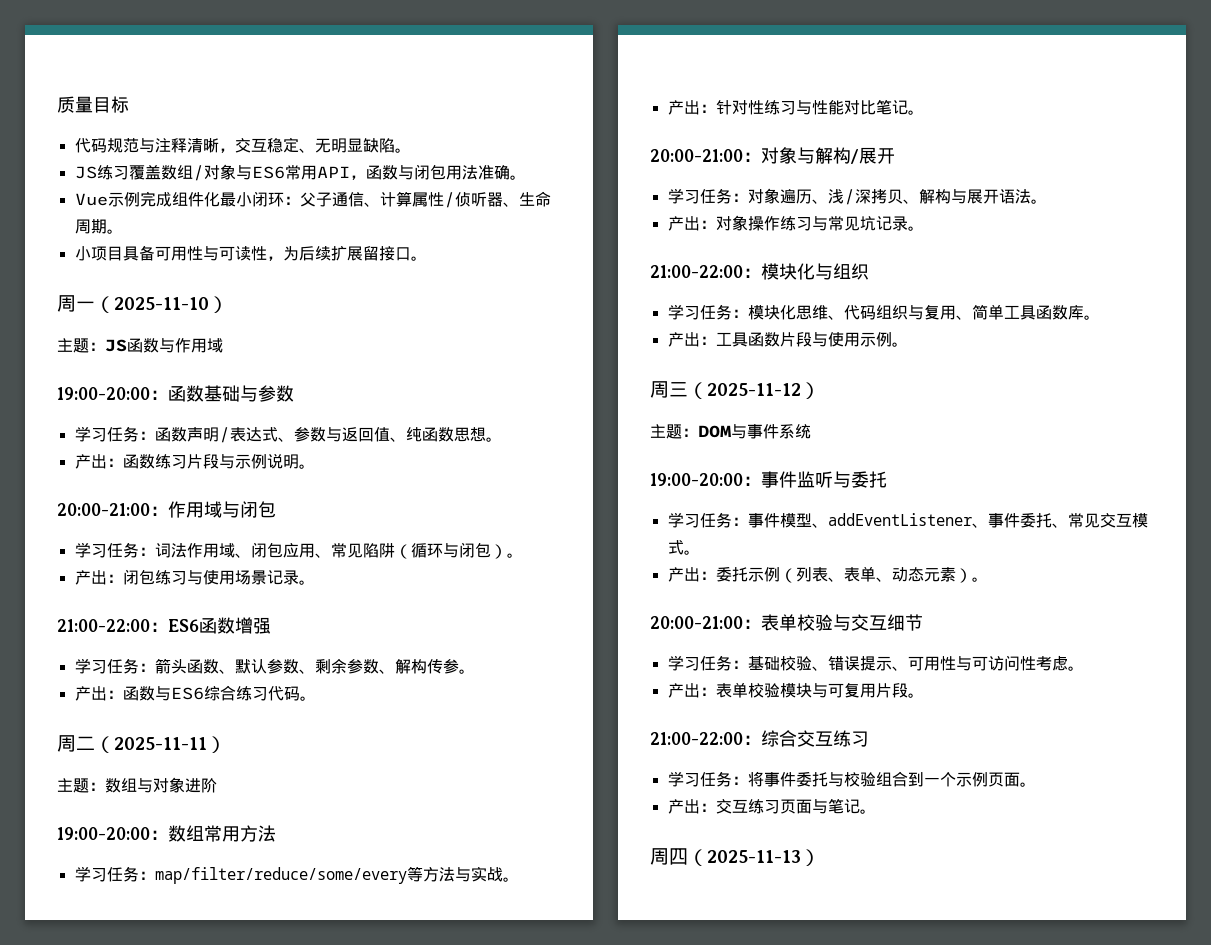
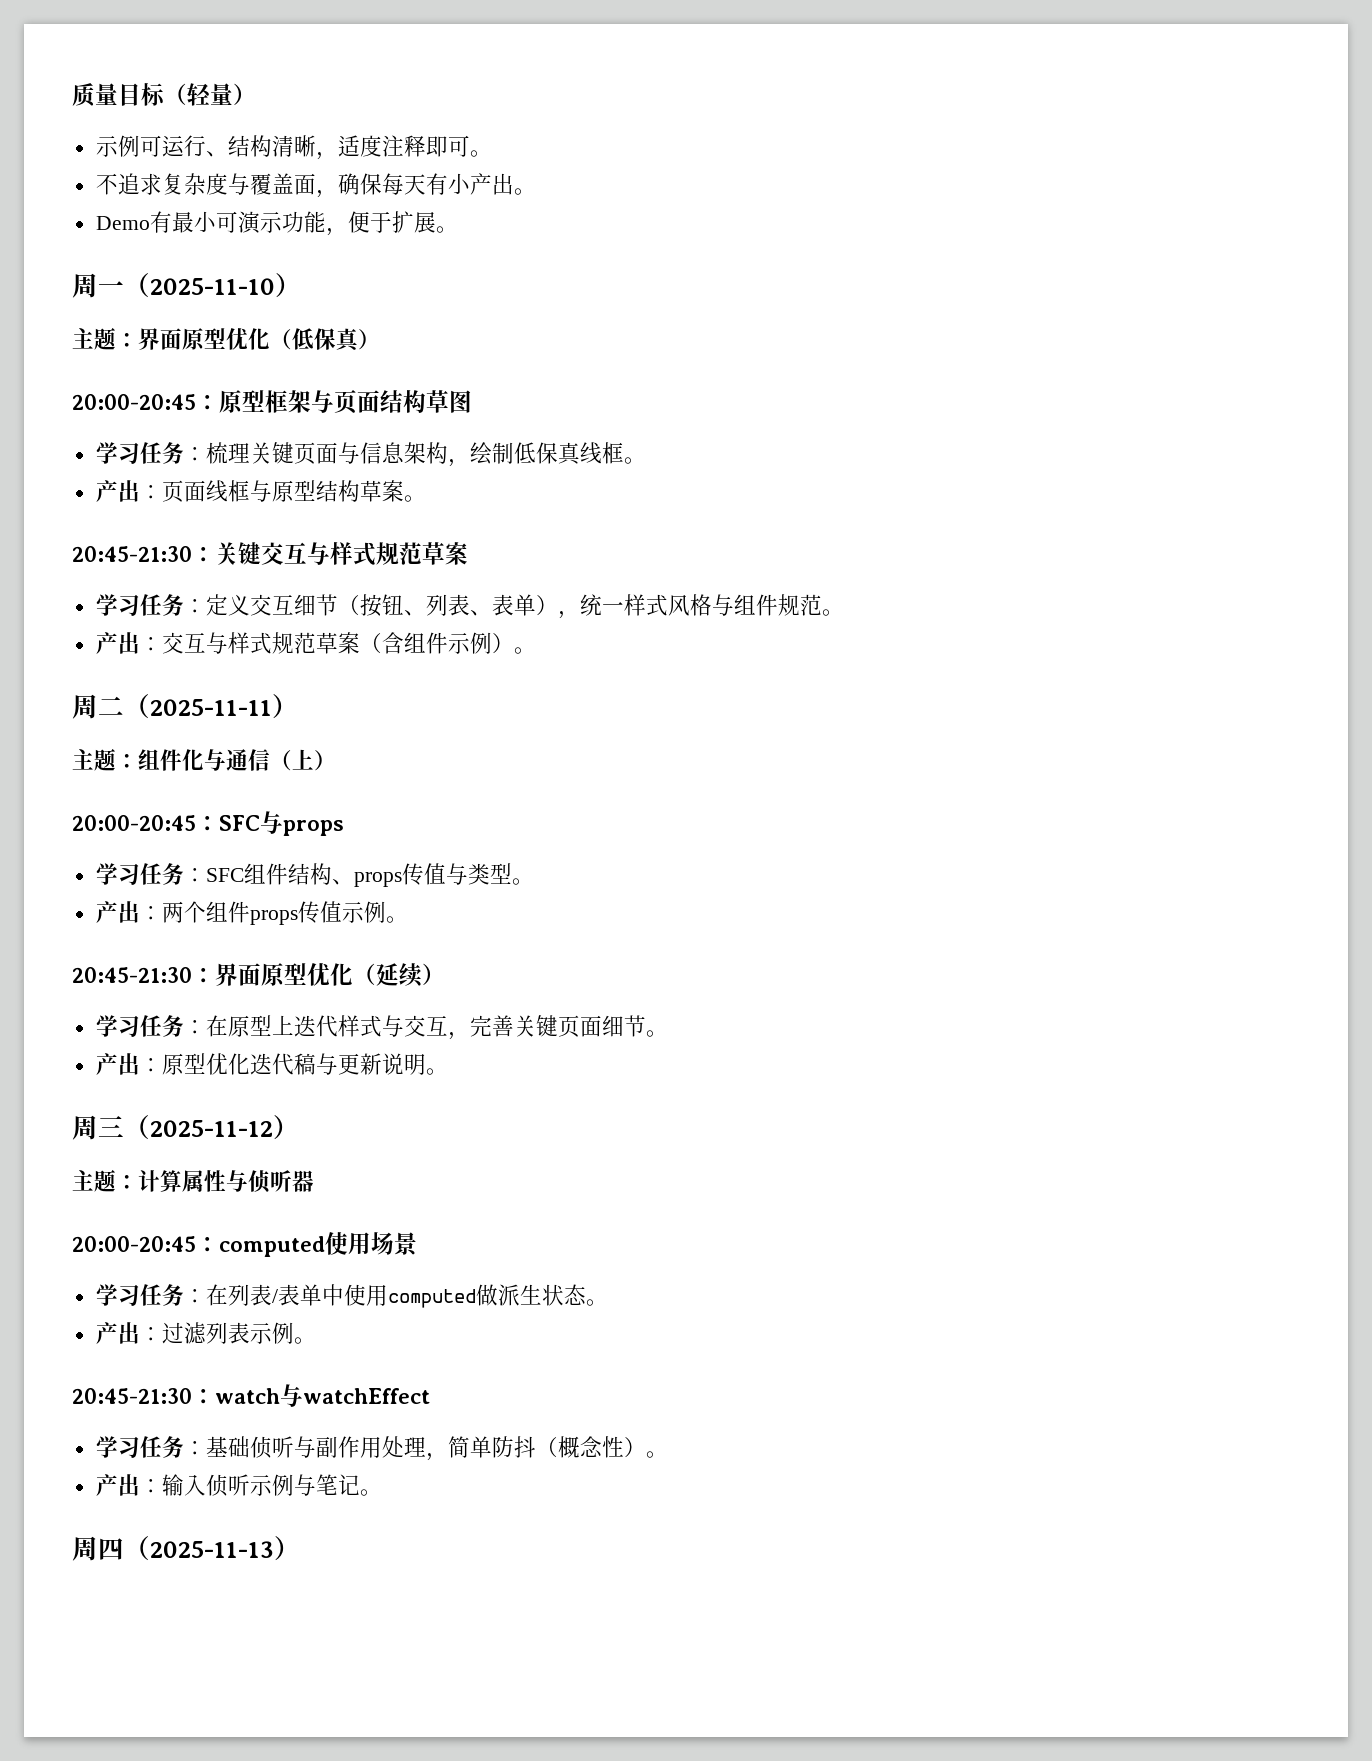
- 质量目标
- 代码规范与注释清晰，交互稳定、无明显缺陷。
- JS练习覆盖数组/对象与ES6常用API，函数与闭包用法准确。
- Vue示例完成组件化最小闭环：父子通信、计算属性/侦听器、生命周期。
- 小项目具备可用性与可读性，为后续扩展留接口。
+ 质量目标（轻量）
+ 示例可运行、结构清晰，适度注释即可。
+ 不追求复杂度与覆盖面，确保每天有小产出。
+ Demo有最小可演示功能，便于扩展。
- 主题：JS函数与作用域
- 19:00-20:00：函数基础与参数
- 学习任务：函数声明/表达式、参数与返回值、纯函数思想。
- 产出：函数练习片段与示例说明。
- 20:00-21:00：作用域与闭包
- 学习任务：词法作用域、闭包应用、常见陷阱（循环与闭包）。
- 产出：闭包练习与使用场景记录。
- 21:00-22:00：ES6函数增强
- 学习任务：箭头函数、默认参数、剩余参数、解构传参。
- 产出：函数与ES6综合练习代码。
+ 主题：界面原型优化（低保真）
+ 20:00-20:45：原型框架与页面结构草图
+ 学习任务：梳理关键页面与信息架构，绘制低保真线框。
+ 产出：页面线框与原型结构草案。
+ 20:45-21:30：关键交互与样式规范草案
+ 学习任务：定义交互细节（按钮、列表、表单），统一样式风格与组件规范。
+ 产出：交互与样式规范草案（含组件示例）。
- 主题：数组与对象进阶
- 19:00-20:00：数组常用方法
- 学习任务：map/filter/reduce/some/every等方法与实战。
- 产出：针对性练习与性能对比笔记。
- 20:00-21:00：对象与解构/展开
- 学习任务：对象遍历、浅/深拷贝、解构与展开语法。
- 产出：对象操作练习与常见坑记录。
- 21:00-22:00：模块化与组织
- 学习任务：模块化思维、代码组织与复用、简单工具函数库。
- 产出：工具函数片段与使用示例。
+ 主题：组件化与通信（上）
+ 20:00-20:45：SFC与props
+ 学习任务：SFC组件结构、props传值与类型。
+ 产出：两个组件props传值示例。
+ 20:45-21:30：界面原型优化（延续）
+ 学习任务：在原型上迭代样式与交互，完善关键页面细节。
+ 产出：原型优化迭代稿与更新说明。
- 主题：DOM与事件系统
- 19:00-20:00：事件监听与委托
- 学习任务：事件模型、addEventListener、事件委托、常见交互模式。
- 产出：委托示例（列表、表单、动态元素）。
- 20:00-21:00：表单校验与交互细节
- 学习任务：基础校验、错误提示、可用性与可访问性考虑。
- 产出：表单校验模块与可复用片段。
- 21:00-22:00：综合交互练习
- 学习任务：将事件委托与校验组合到一个示例页面。
- 产出：交互练习页面与笔记。
+ 主题：计算属性与侦听器
+ 20:00-20:45：computed使用场景
+ 学习任务：在列表/表单中使用computed做派生状态。
+ 产出：过滤列表示例。
+ 20:45-21:30：watch与watchEffect
+ 学习任务：基础侦听与副作用处理，简单防抖（概念性）。
+ 产出：输入侦听示例与笔记。

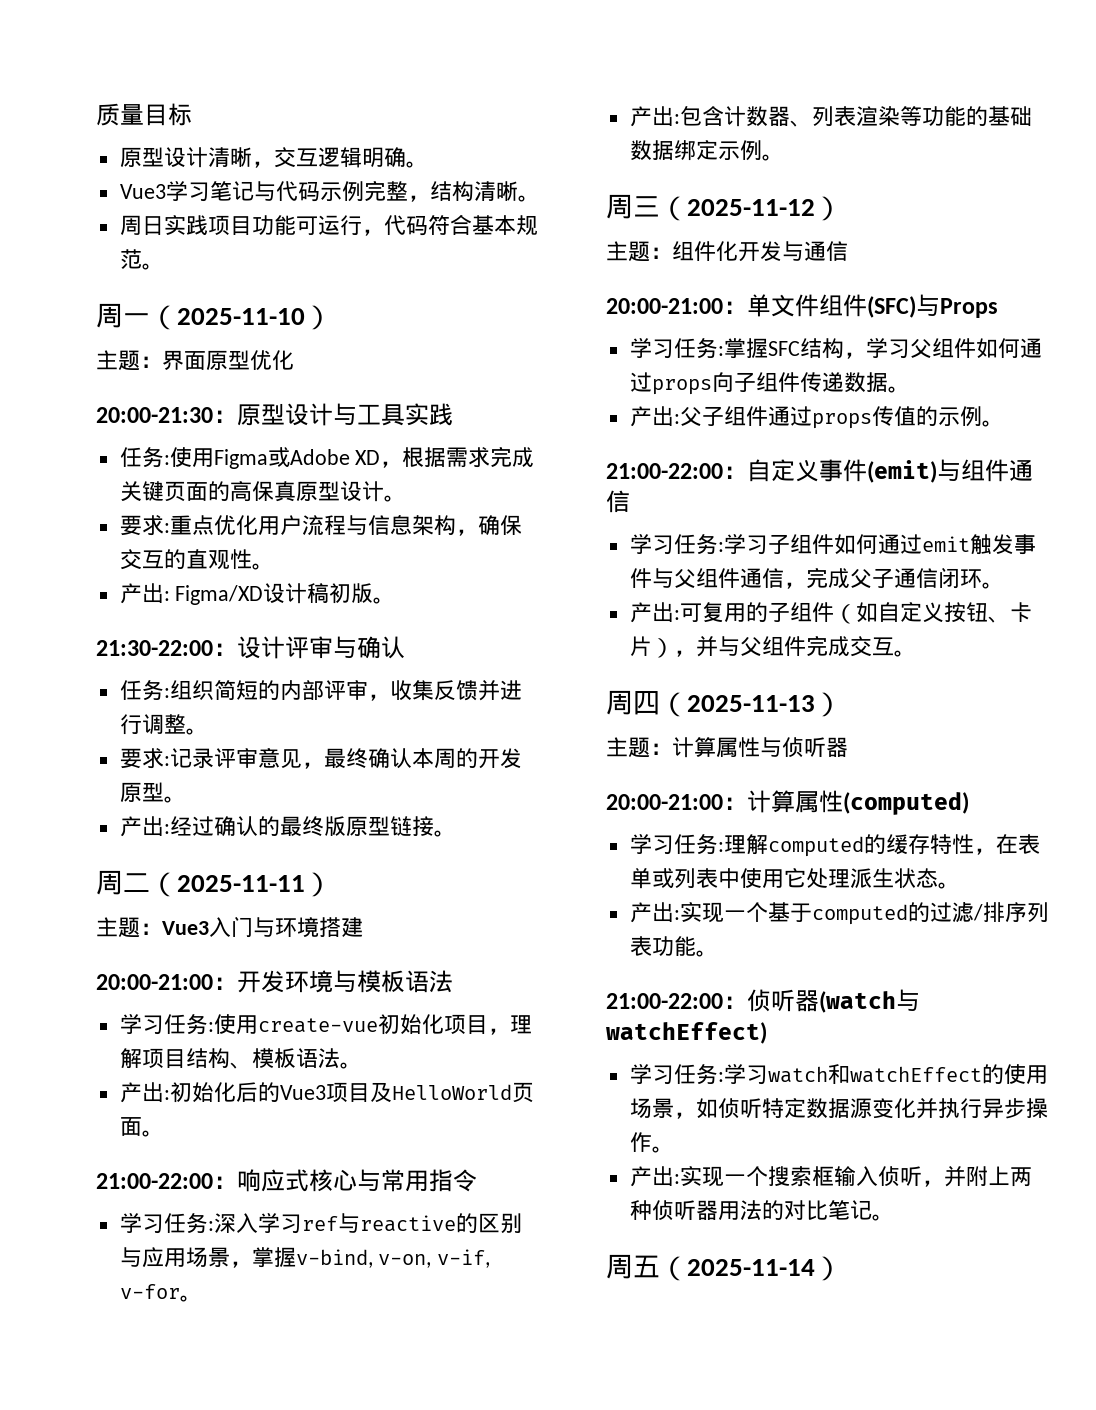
- 质量目标（轻量）
- 示例可运行、结构清晰，适度注释即可。
- 不追求复杂度与覆盖面，确保每天有小产出。
- Demo有最小可演示功能，便于扩展。
+ 质量目标
+ 原型设计清晰，交互逻辑明确。
+ Vue3学习笔记与代码示例完整，结构清晰。
+ 周日实践项目功能可运行，代码符合基本规范。
- 主题：界面原型优化（低保真）
- 20:00-20:45：原型框架与页面结构草图
- 学习任务：梳理关键页面与信息架构，绘制低保真线框。
- 产出：页面线框与原型结构草案。
- 20:45-21:30：关键交互与样式规范草案
- 学习任务：定义交互细节（按钮、列表、表单），统一样式风格与组件规范。
- 产出：交互与样式规范草案（含组件示例）。
+ 主题：界面原型优化
+ 20:00-21:30：原型设计与工具实践
+ 任务:使用Figma或Adobe XD，根据需求完成关键页面的高保真原型设计。
+ 要求:重点优化用户流程与信息架构，确保交互的直观性。
+ 产出: Figma/XD设计稿初版。
+ 21:30-22:00：设计评审与确认
+ 任务:组织简短的内部评审，收集反馈并进行调整。
+ 要求:记录评审意见，最终确认本周的开发原型。
+ 产出:经过确认的最终版原型链接。
- 主题：组件化与通信（上）
- 20:00-20:45：SFC与props
- 学习任务：SFC组件结构、props传值与类型。
- 产出：两个组件props传值示例。
- 20:45-21:30：界面原型优化（延续）
- 学习任务：在原型上迭代样式与交互，完善关键页面细节。
- 产出：原型优化迭代稿与更新说明。
+ 主题：Vue3入门与环境搭建
+ 20:00-21:00：开发环境与模板语法
+ 学习任务:使用create-vue初始化项目，理解项目结构、模板语法。
+ 产出:初始化后的Vue3项目及HelloWorld页面。
+ 21:00-22:00：响应式核心与常用指令
+ 学习任务:深入学习ref与reactive的区别与应用场景，掌握v-bind, v-on, v-if, v-for。
+ 产出:包含计数器、列表渲染等功能的基础数据绑定示例。
  周三（2025-11-12）
+ 主题：组件化开发与通信
+ 20:00-21:00：单文件组件(SFC)与Props
+ 学习任务:掌握SFC结构，学习父组件如何通过props向子组件传递数据。
+ 产出:父子组件通过props传值的示例。
+ 21:00-22:00：自定义事件(emit)与组件通信
+ 学习任务:学习子组件如何通过emit触发事件与父组件通信，完成父子通信闭环。
+ 产出:可复用的子组件（如自定义按钮、卡片），并与父组件完成交互。
+ 周四（2025-11-13）
- 20:00-20:45：computed使用场景
- 学习任务：在列表/表单中使用computed做派生状态。
- 产出：过滤列表示例。
- 20:45-21:30：watch与watchEffect
- 学习任务：基础侦听与副作用处理，简单防抖（概念性）。
- 产出：输入侦听示例与笔记。
+ 20:00-21:00：计算属性(computed)
+ 学习任务:理解computed的缓存特性，在表单或列表中使用它处理派生状态。
+ 产出:实现一个基于computed的过滤/排序列表功能。
+ 21:00-22:00：侦听器(watch与watchEffect)
+ 学习任务:学习watch和watchEffect的使用场景，如侦听特定数据源变化并执行异步操作。
+ 产出:实现一个搜索框输入侦听，并附上两种侦听器用法的对比笔记。
- 周四（2025-11-13）
+ 周五（2025-11-14）

